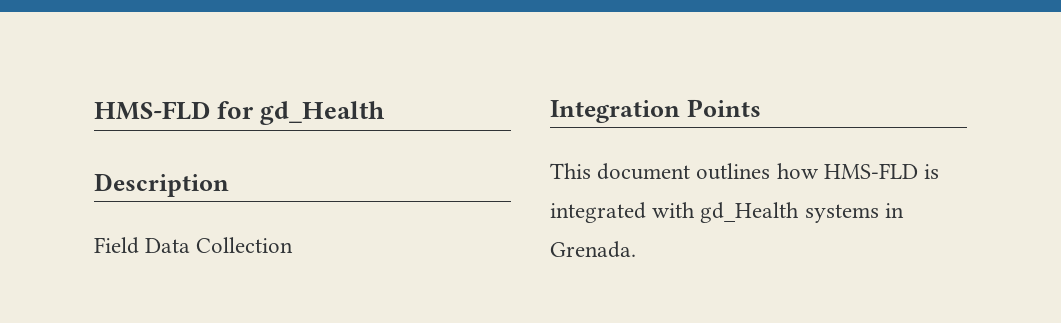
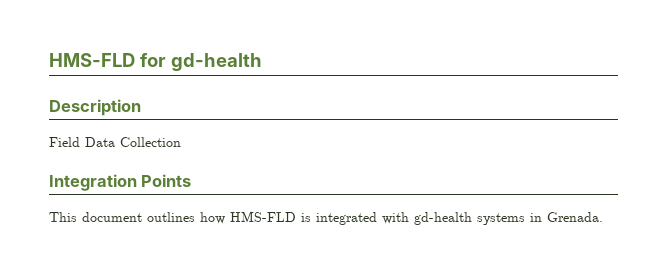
- HMS-FLD for gd_Health
+ HMS-FLD for gd-health
- This document outlines how HMS-FLD is integrated with gd_Health systems in Grenada.
+ This document outlines how HMS-FLD is integrated with gd-health systems in Grenada.

